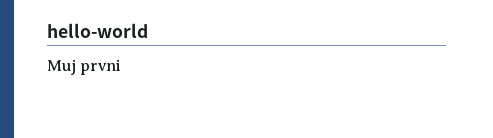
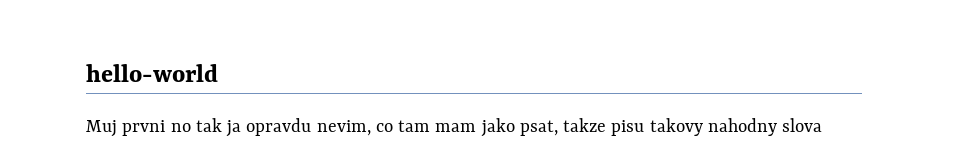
- Muj prvni
+ Muj prvni no tak ja opravdu nevim, co tam mam jako psat, takze pisu takovy nahodny slova

